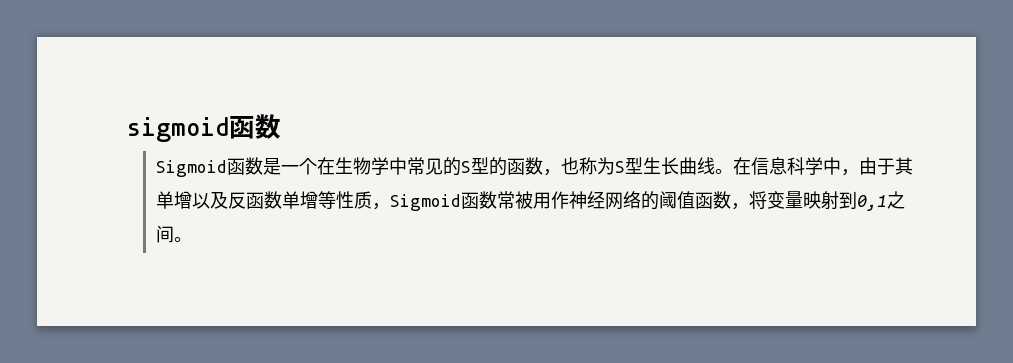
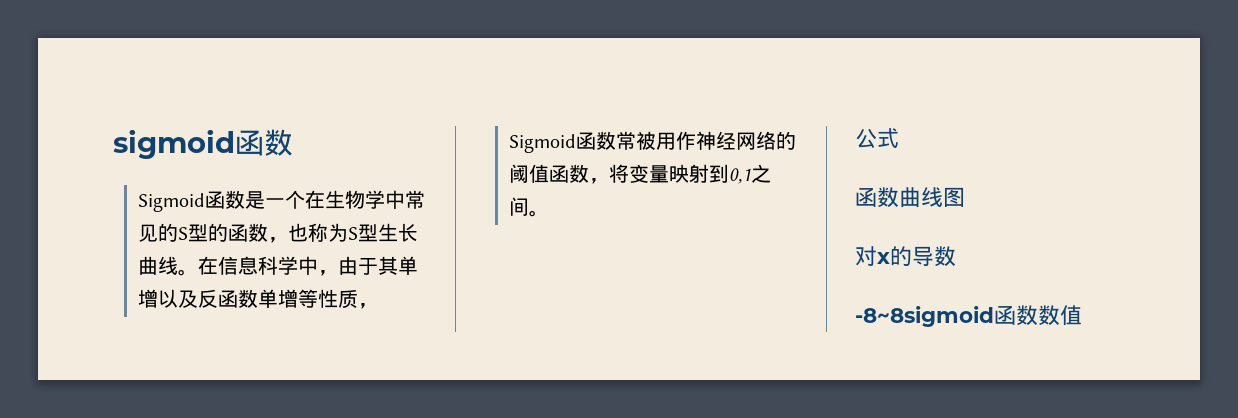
+ 公式
+ 函数曲线图
+ 对x的导数
+ -8~8sigmoid函数数值

